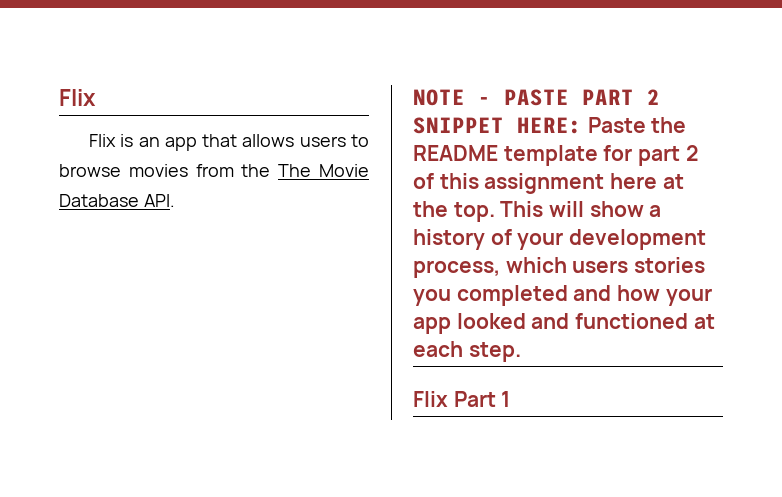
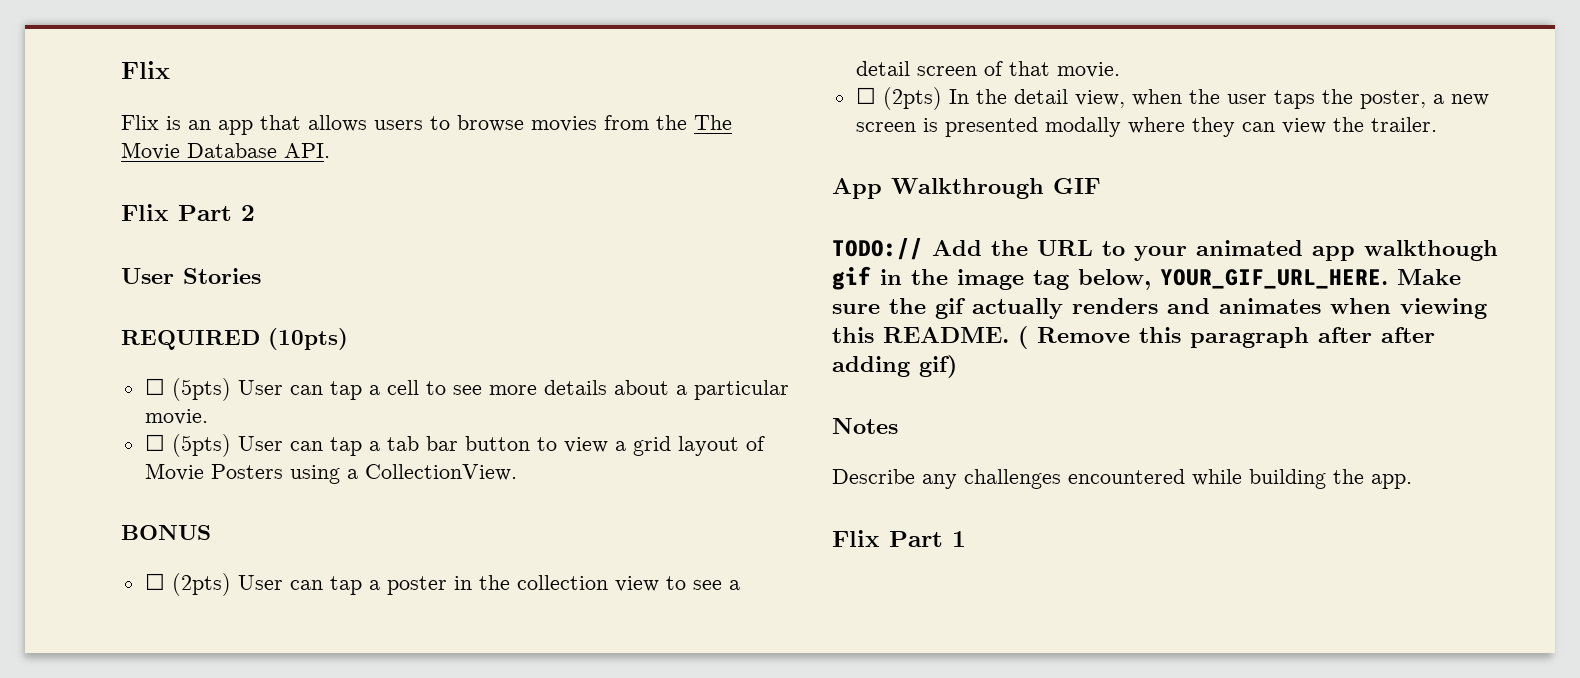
- NOTE - PASTE PART 2 SNIPPET HERE: Paste the README template for part 2 of this assignment here at the top. This will show a history of your development process, which users stories you completed and how your app looked and functioned at each step.
+ Flix Part 2
+ User Stories
+ REQUIRED (10pts)
+ ☐ (5pts) User can tap a cell to see more details about a particular movie.
+ ☐ (5pts) User can tap a tab bar button to view a grid layout of Movie Posters using a CollectionView.
+ BONUS
+ ☐ (2pts) User can tap a poster in the collection view to see a detail screen of that movie.
+ ☐ (2pts) In the detail view, when the user taps the poster, a new screen is presented modally where they can view the trailer.
+ App Walkthrough GIF
+ TODO:// Add the URL to your animated app walkthough gif in the image tag below, YOUR_GIF_URL_HERE. Make sure the gif actually renders and animates when viewing this README. ( Remove this paragraph after after adding gif)
+ Notes
+ Describe any challenges encountered while building the app.

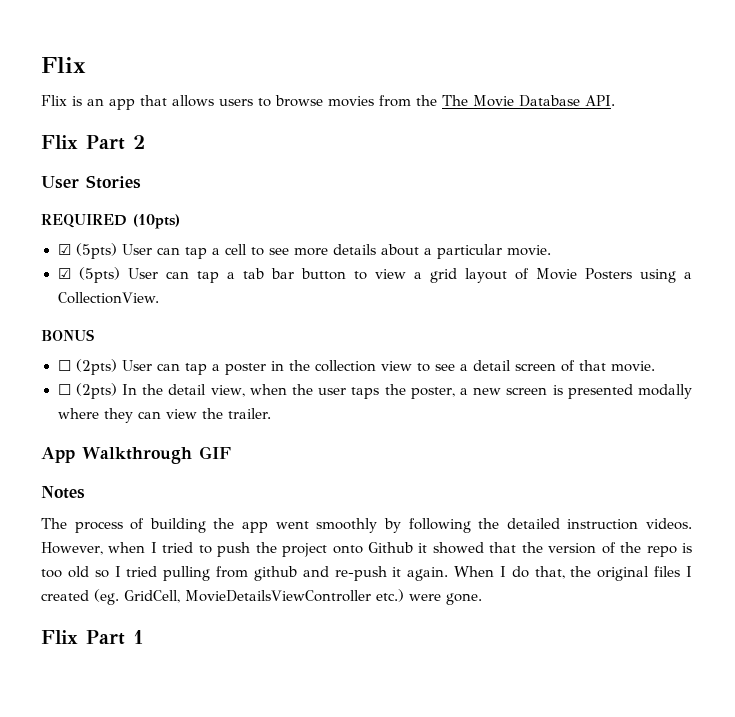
- ☐ (5pts) User can tap a cell to see more details about a particular movie.
+ ☑ (5pts) User can tap a cell to see more details about a particular movie.
- ☐ (5pts) User can tap a tab bar button to view a grid layout of Movie Posters using a CollectionView.
+ ☑ (5pts) User can tap a tab bar button to view a grid layout of Movie Posters using a CollectionView.
- TODO:// Add the URL to your animated app walkthough gif in the image tag below, YOUR_GIF_URL_HERE. Make sure the gif actually renders and animates when viewing this README. ( Remove this paragraph after after adding gif)
  Notes
- Describe any challenges encountered while building the app.
+ The process of building the app went smoothly by following the detailed instruction videos. However, when I tried to push the project onto Github it showed that the version of the repo is too old so I tried pulling from github and re-push it again. When I do that, the original files I created (eg. GridCell, MovieDetailsViewController etc.) were gone.

